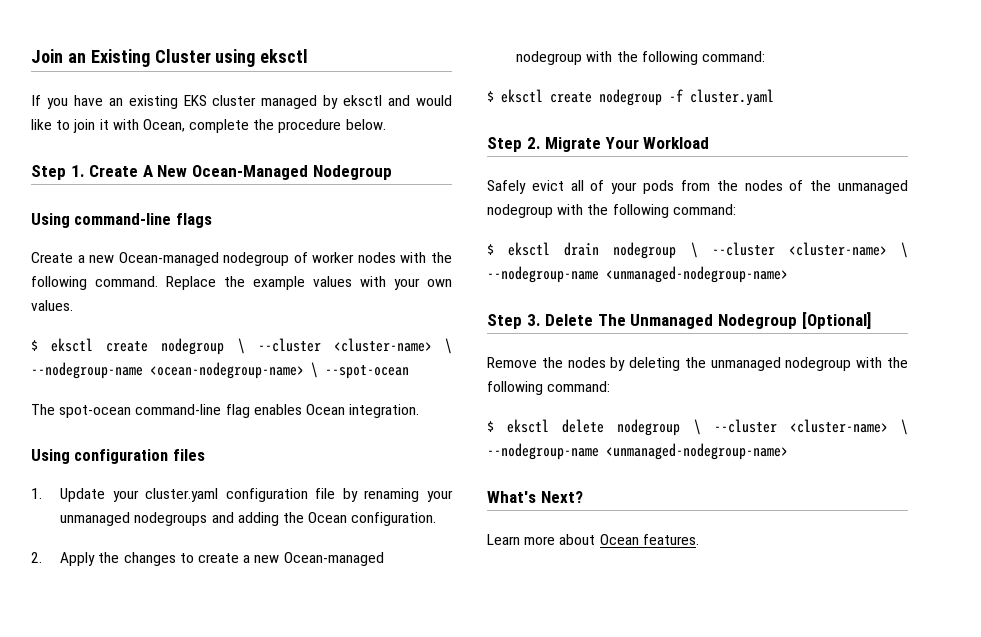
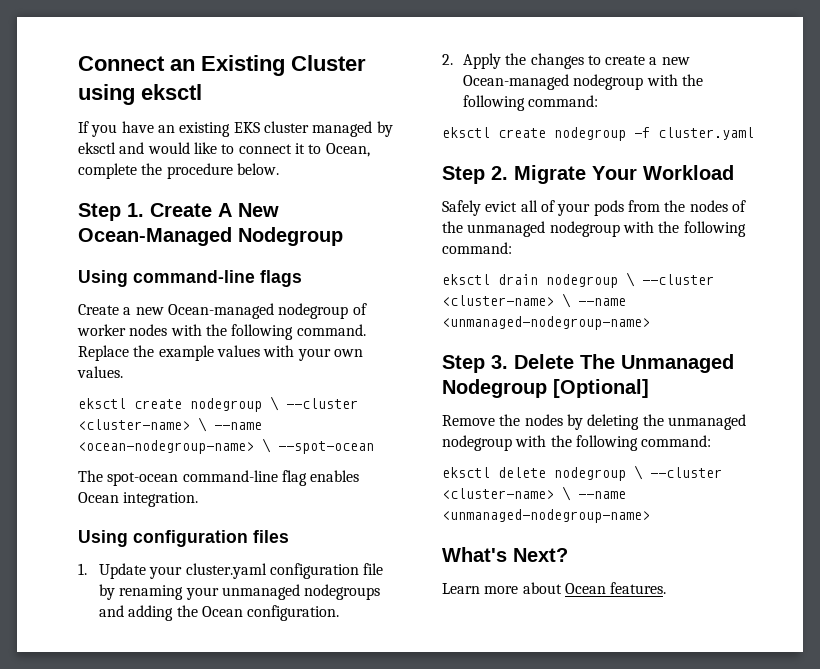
- Join an Existing Cluster using eksctl
+ Connect an Existing Cluster using eksctl
- If you have an existing EKS cluster managed by eksctl and would like to join it with Ocean, complete the procedure below.
+ If you have an existing EKS cluster managed by eksctl and would like to connect it to Ocean, complete the procedure below.
- $ eksctl create nodegroup \ --cluster <cluster-name> \ --nodegroup-name <ocean-nodegroup-name> \ --spot-ocean
+ eksctl create nodegroup \ --cluster <cluster-name> \ --name <ocean-nodegroup-name> \ --spot-ocean
- $ eksctl create nodegroup -f cluster.yaml
+ eksctl create nodegroup -f cluster.yaml
- $ eksctl drain nodegroup \ --cluster <cluster-name> \ --nodegroup-name <unmanaged-nodegroup-name>
+ eksctl drain nodegroup \ --cluster <cluster-name> \ --name <unmanaged-nodegroup-name>
- $ eksctl delete nodegroup \ --cluster <cluster-name> \ --nodegroup-name <unmanaged-nodegroup-name>
+ eksctl delete nodegroup \ --cluster <cluster-name> \ --name <unmanaged-nodegroup-name>

